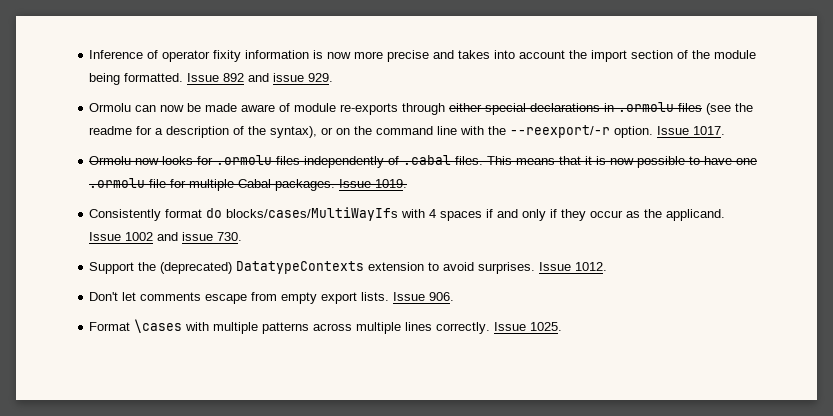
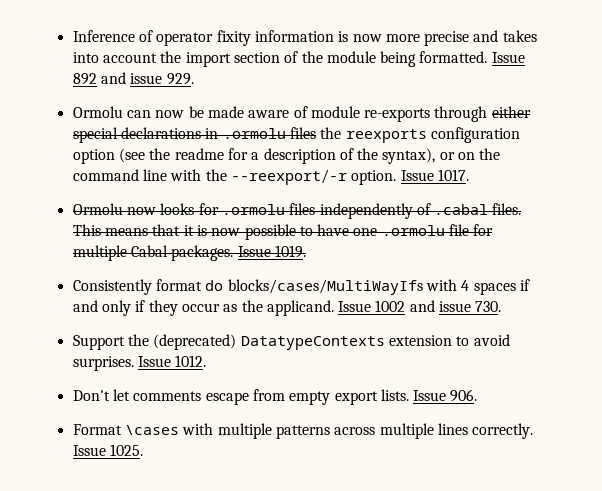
- Ormolu can now be made aware of module re-exports through either special declarations in .ormolu files (see the readme for a description of the syntax), or on the command line with the --reexport/-r option.
+ Ormolu can now be made aware of module re-exports through either special declarations in .ormolu files the reexports configuration option (see the readme for a description of the syntax), or on the command line with the --reexport/-r option.

